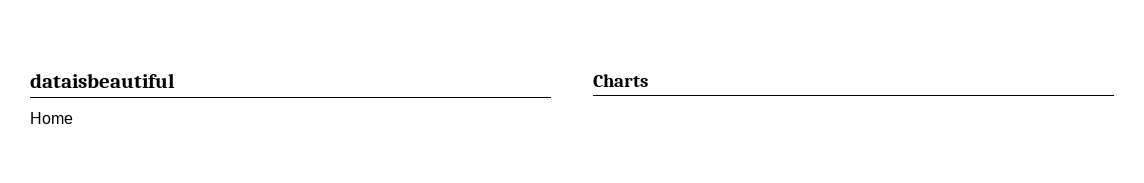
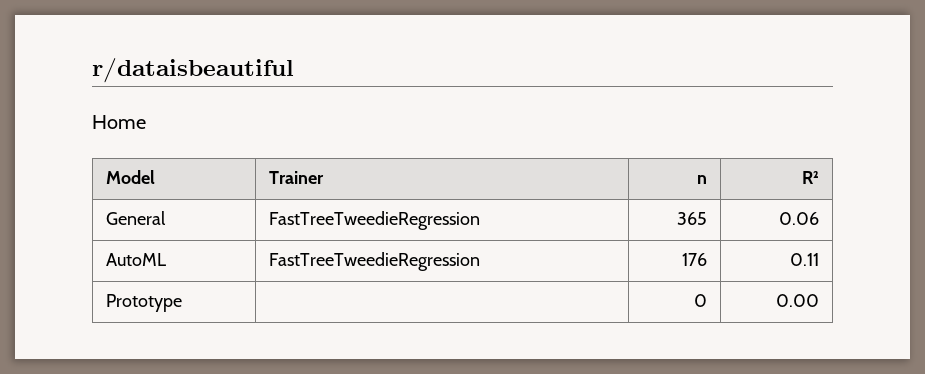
- dataisbeautiful
+ r/dataisbeautiful
- Charts
+ Model | Trainer | n | R²
+ General | FastTreeTweedieRegression | 365 | 0.06
+ AutoML | FastTreeTweedieRegression | 176 | 0.11
+ Prototype | | 0 | 0.00

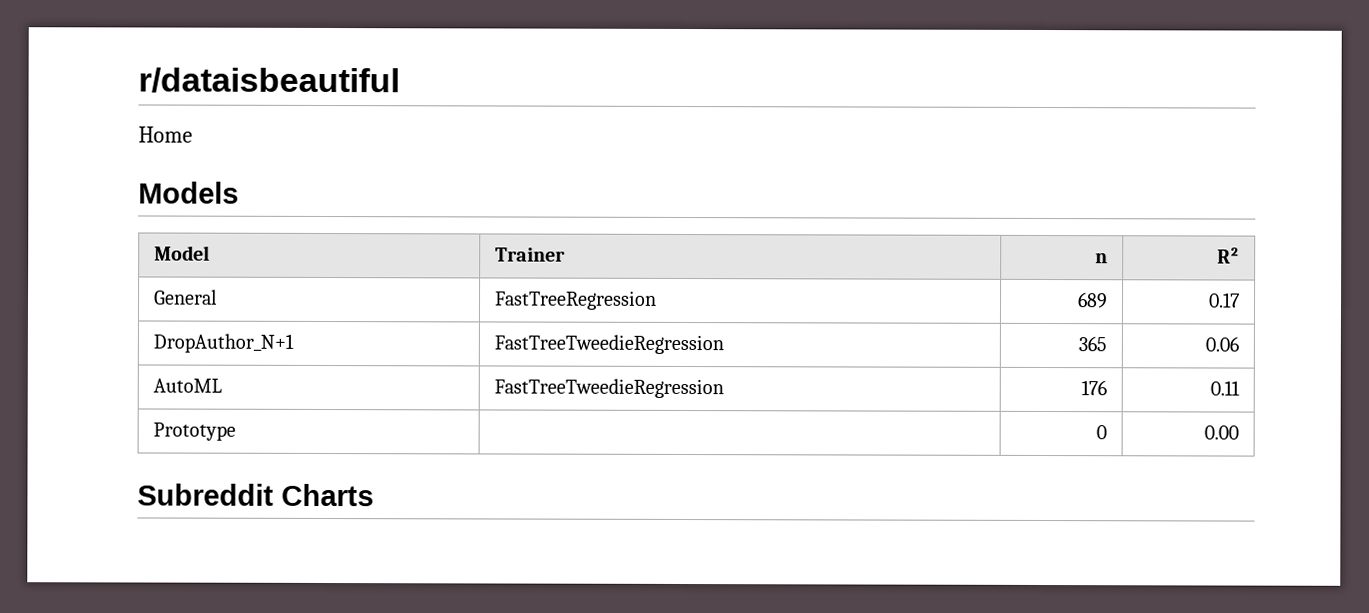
+ Models
- General | FastTreeTweedieRegression | 365 | 0.06
+ General | FastTreeRegression | 689 | 0.17
+ DropAuthor_N+1 | FastTreeTweedieRegression | 365 | 0.06
+ Subreddit Charts

